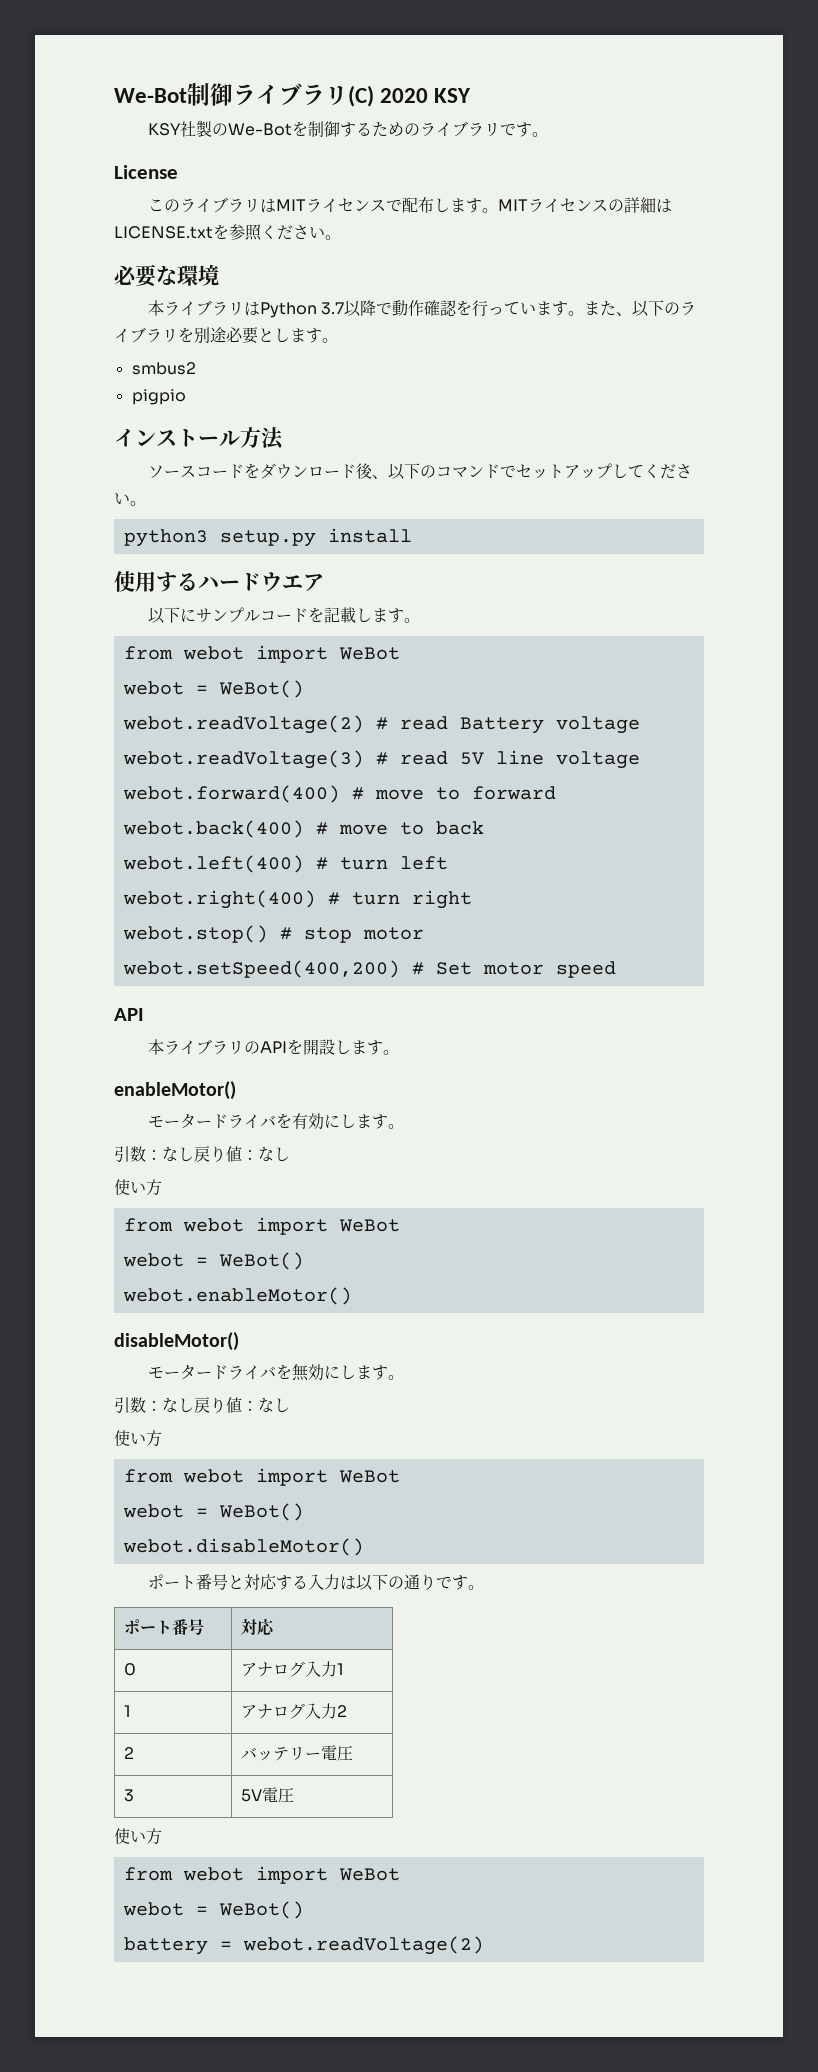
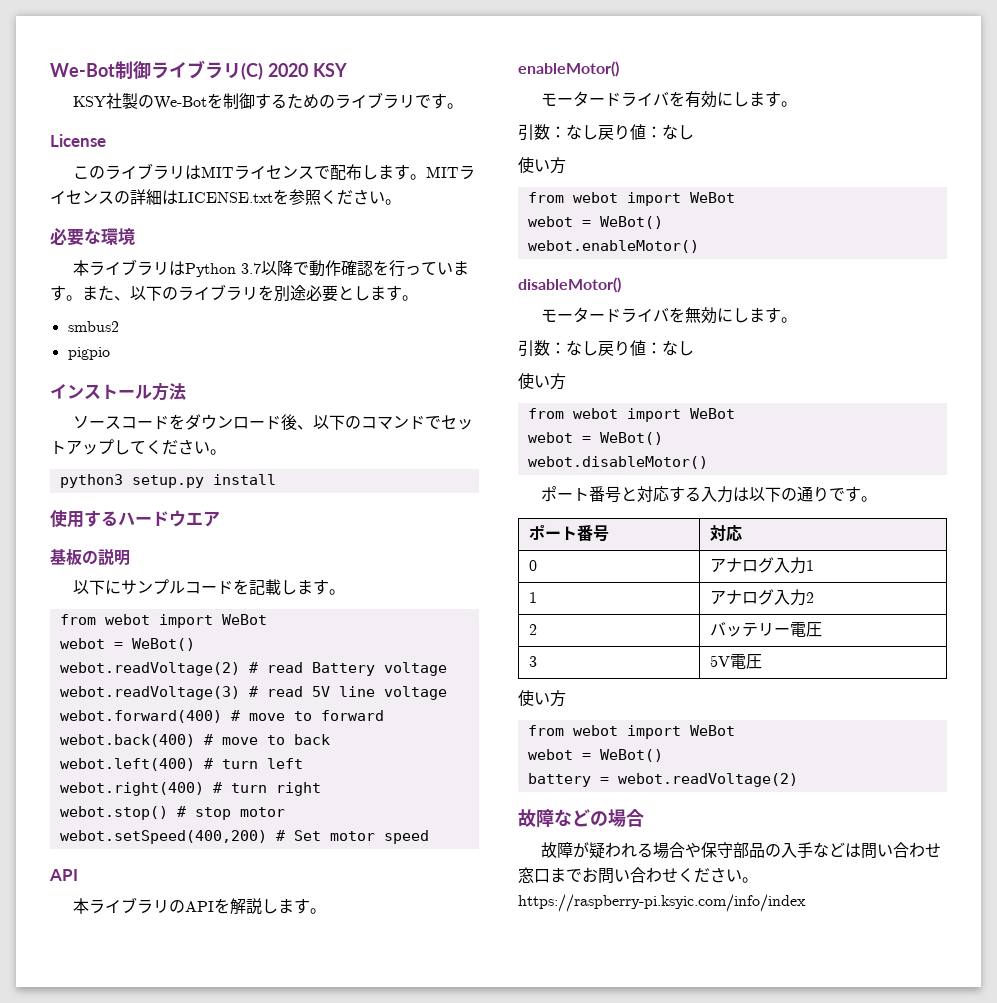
+ 基板の説明
- 本ライブラリのAPIを開設します。
+ 本ライブラリのAPIを解説します。
+ 故障などの場合
+ 故障が疑われる場合や保守部品の入手などは問い合わせ窓口までお問い合わせください。https://raspberry-pi.ksyic.com/info/index

